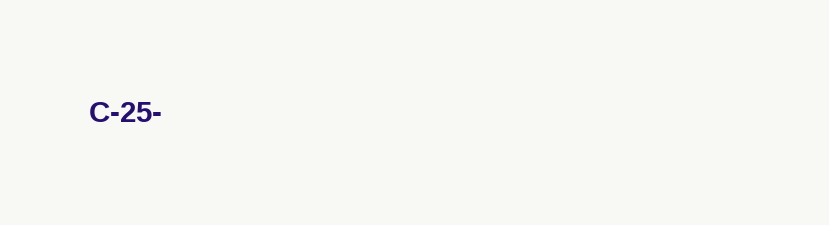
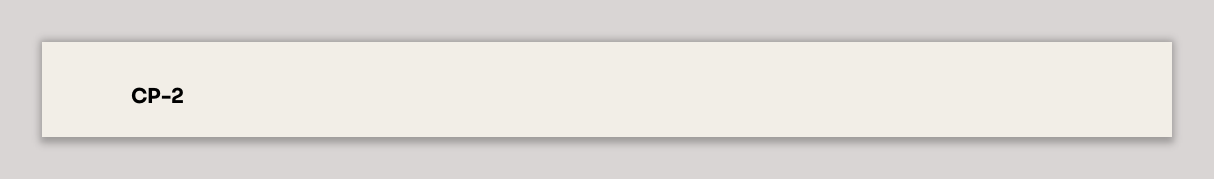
- C-25-
+ CP-2

